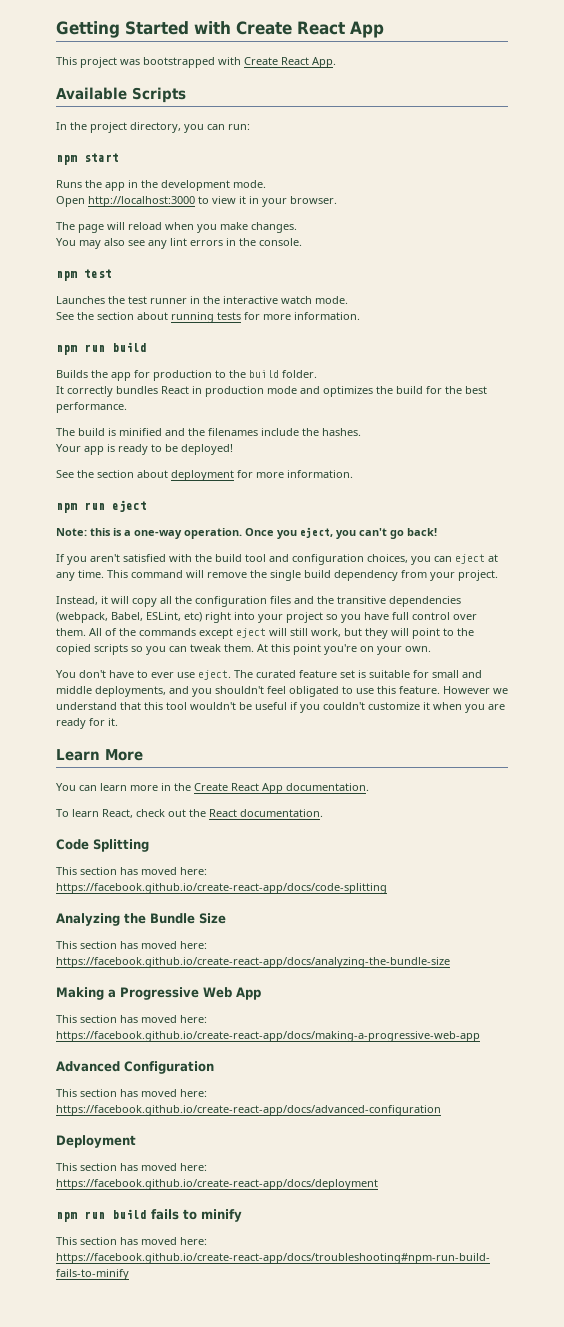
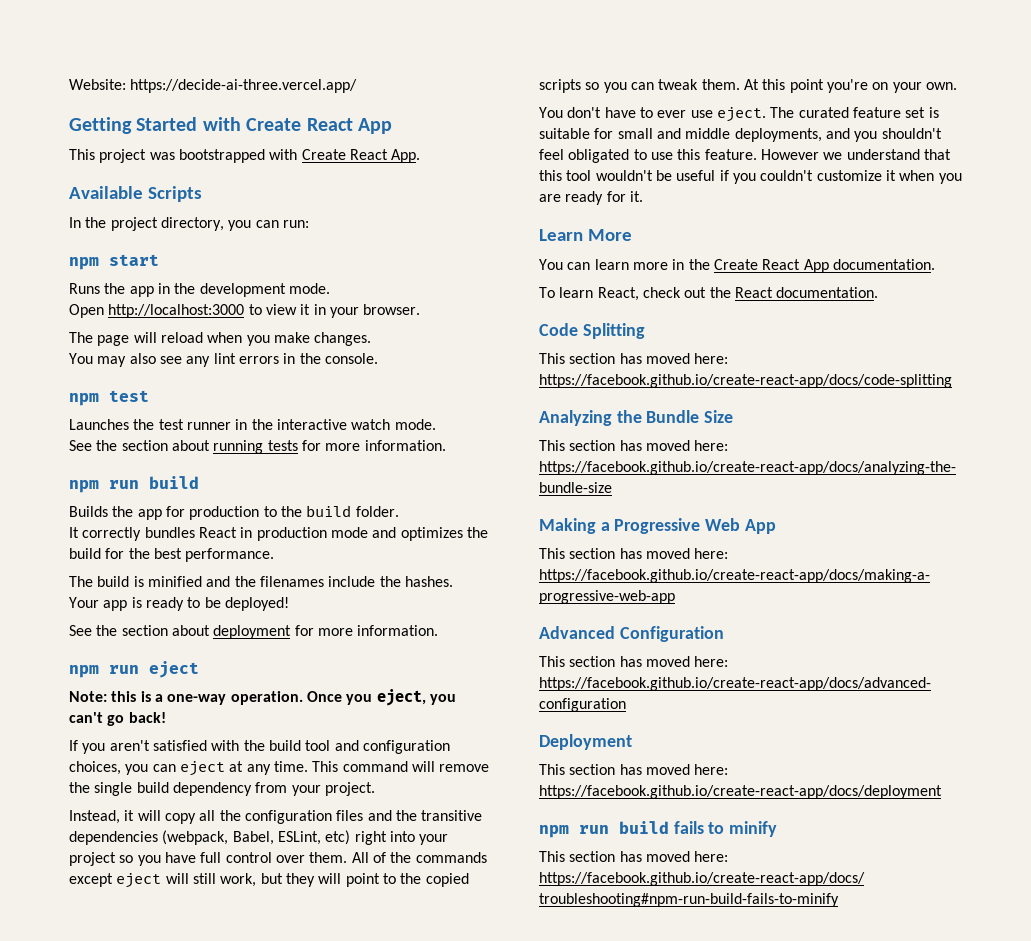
+ Website: https://decide-ai-three.vercel.app/

